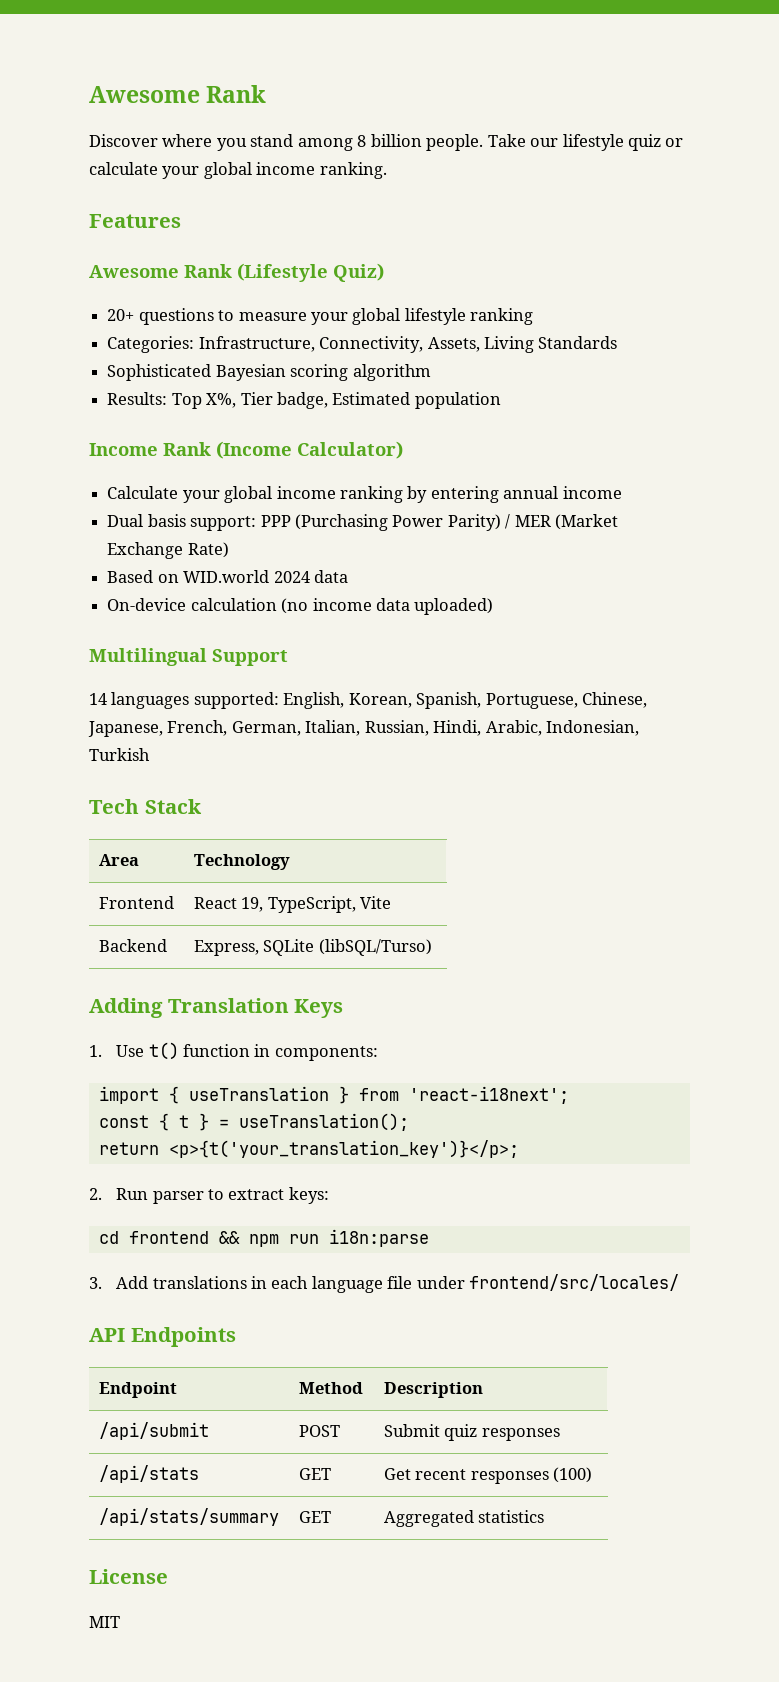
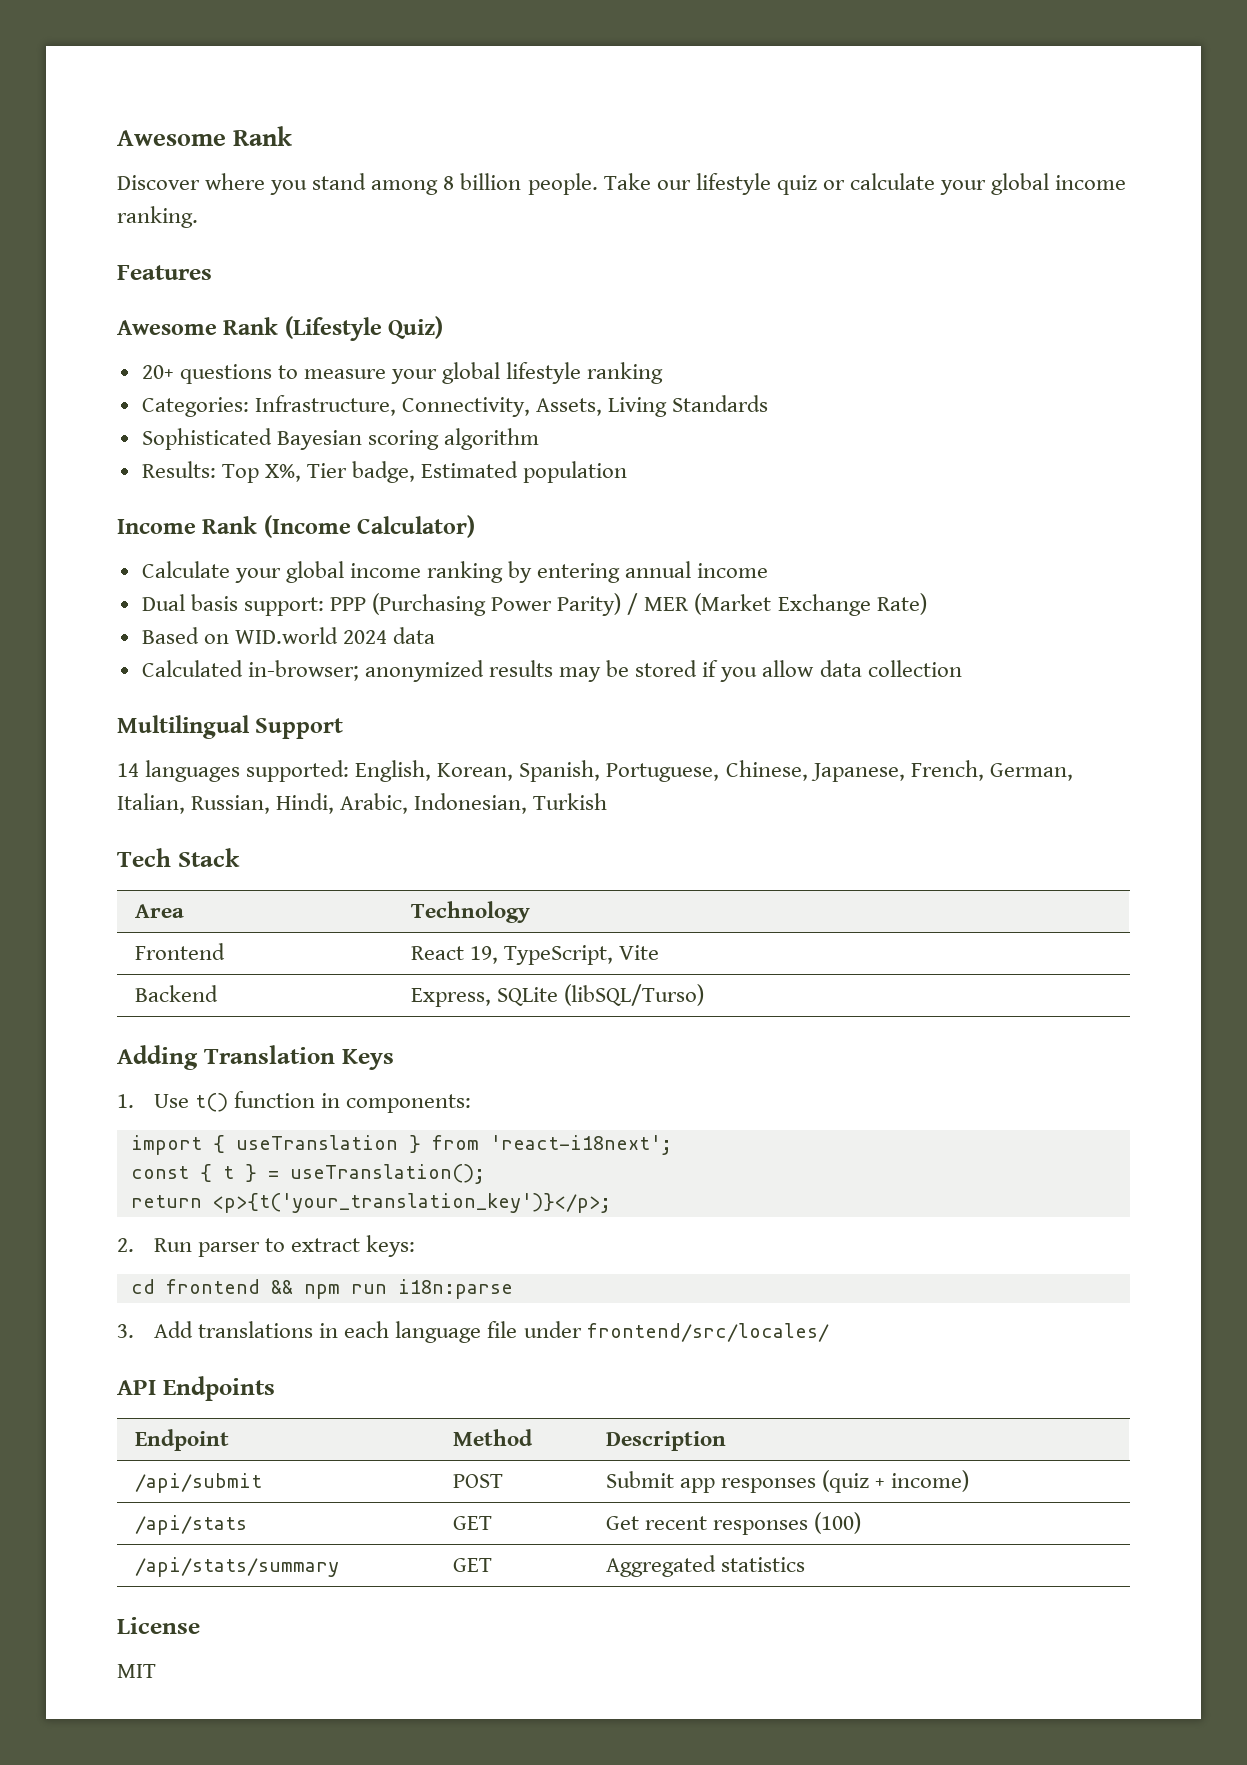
- On-device calculation (no income data uploaded)
+ Calculated in-browser; anonymized results may be stored if you allow data collection
- /api/submit | POST | Submit quiz responses
+ /api/submit | POST | Submit app responses (quiz + income)

